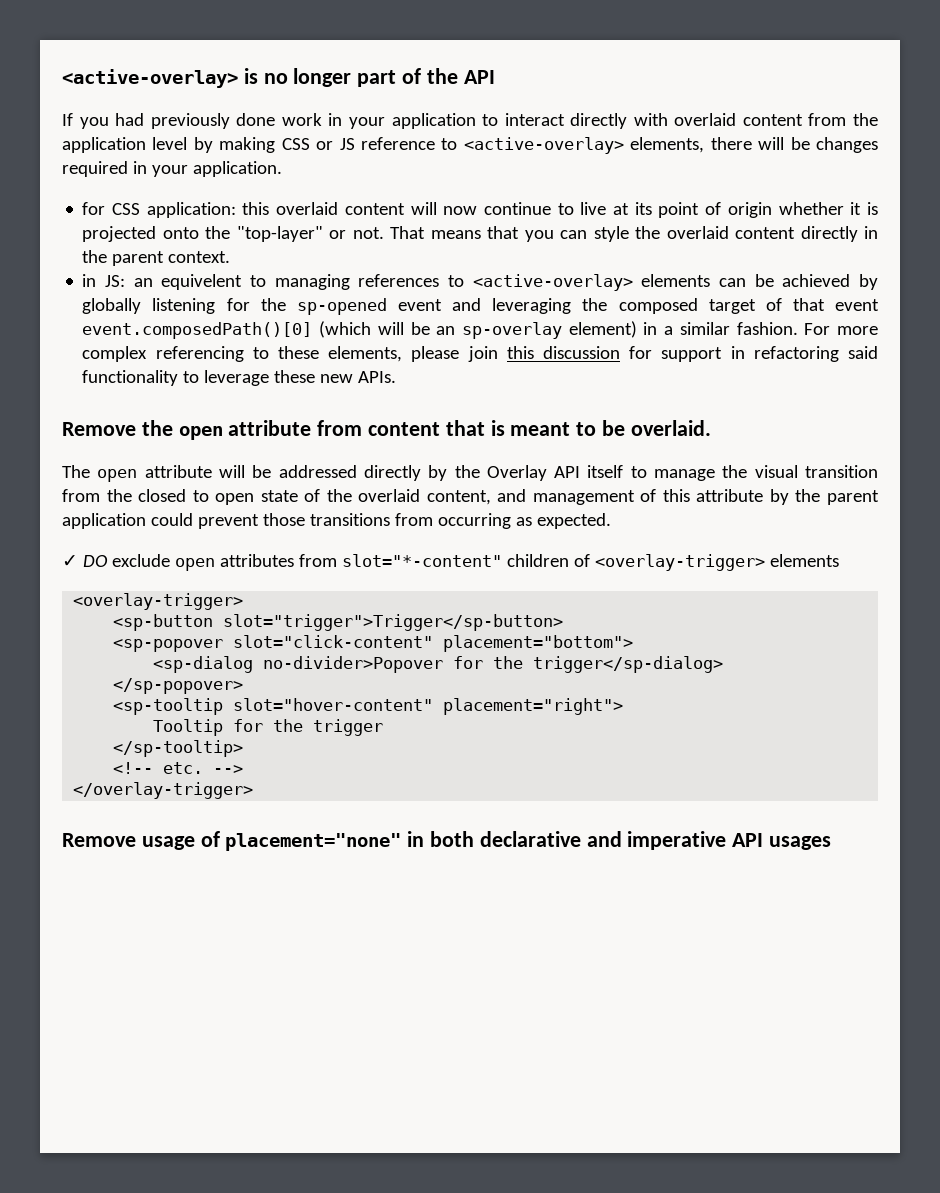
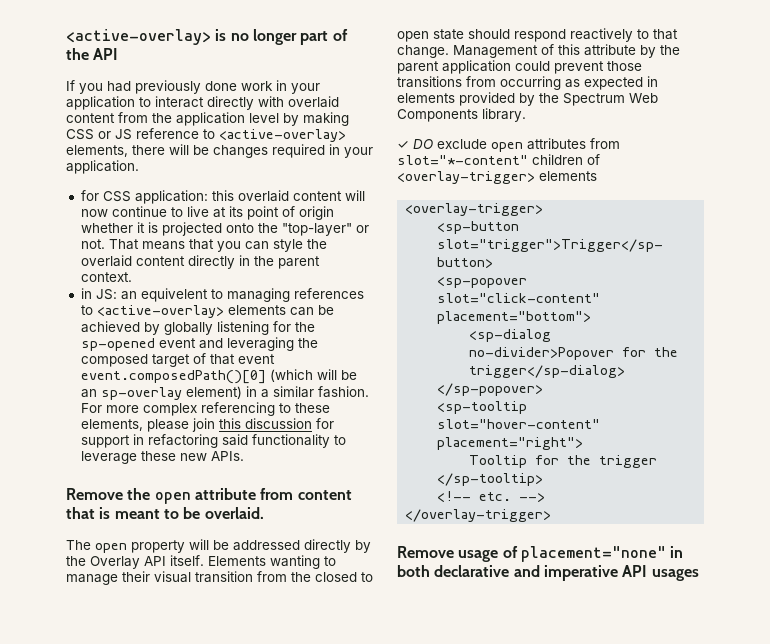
- The open attribute will be addressed directly by the Overlay API itself to manage the visual transition from the closed to open state of the overlaid content, and management of this attribute by the parent application could prevent those transitions from occurring as expected.
+ The open property will be addressed directly by the Overlay API itself. Elements wanting to manage their visual transition from the closed to open state should respond reactively to that change. Management of this attribute by the parent application could prevent those transitions from occurring as expected in elements provided by the Spectrum Web Components library.

